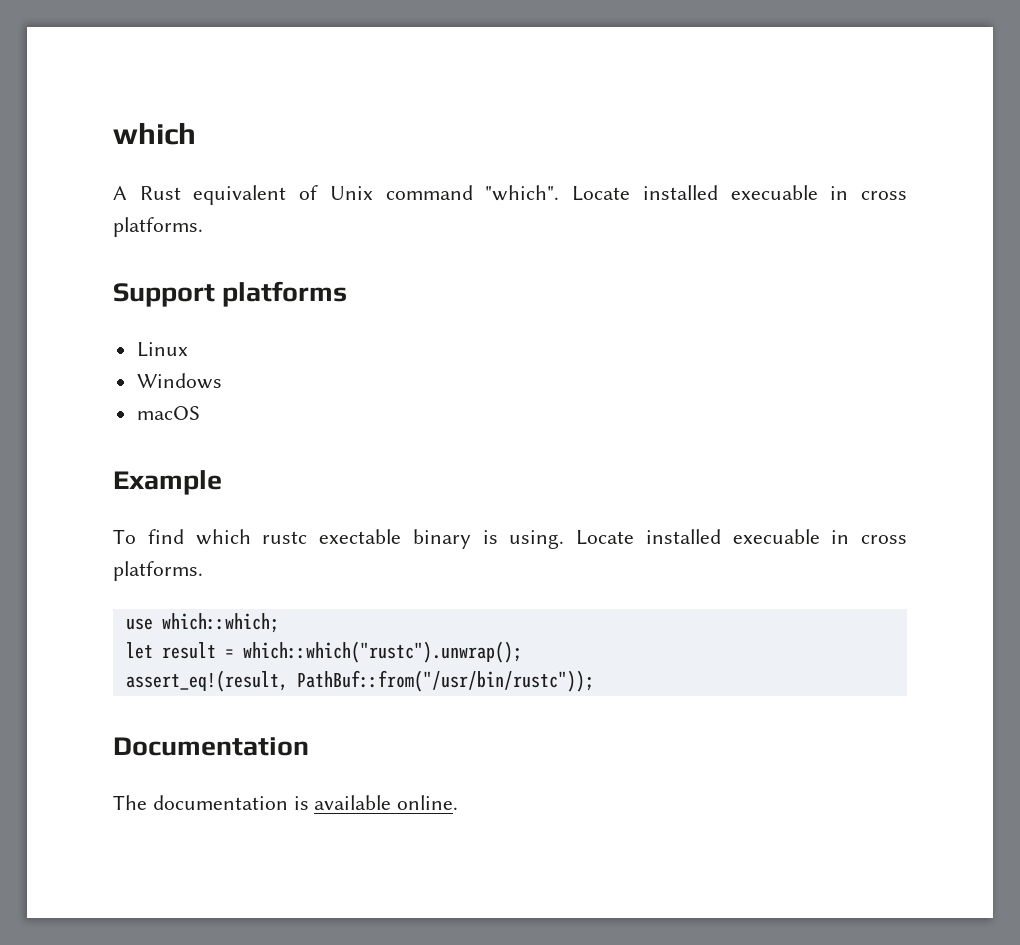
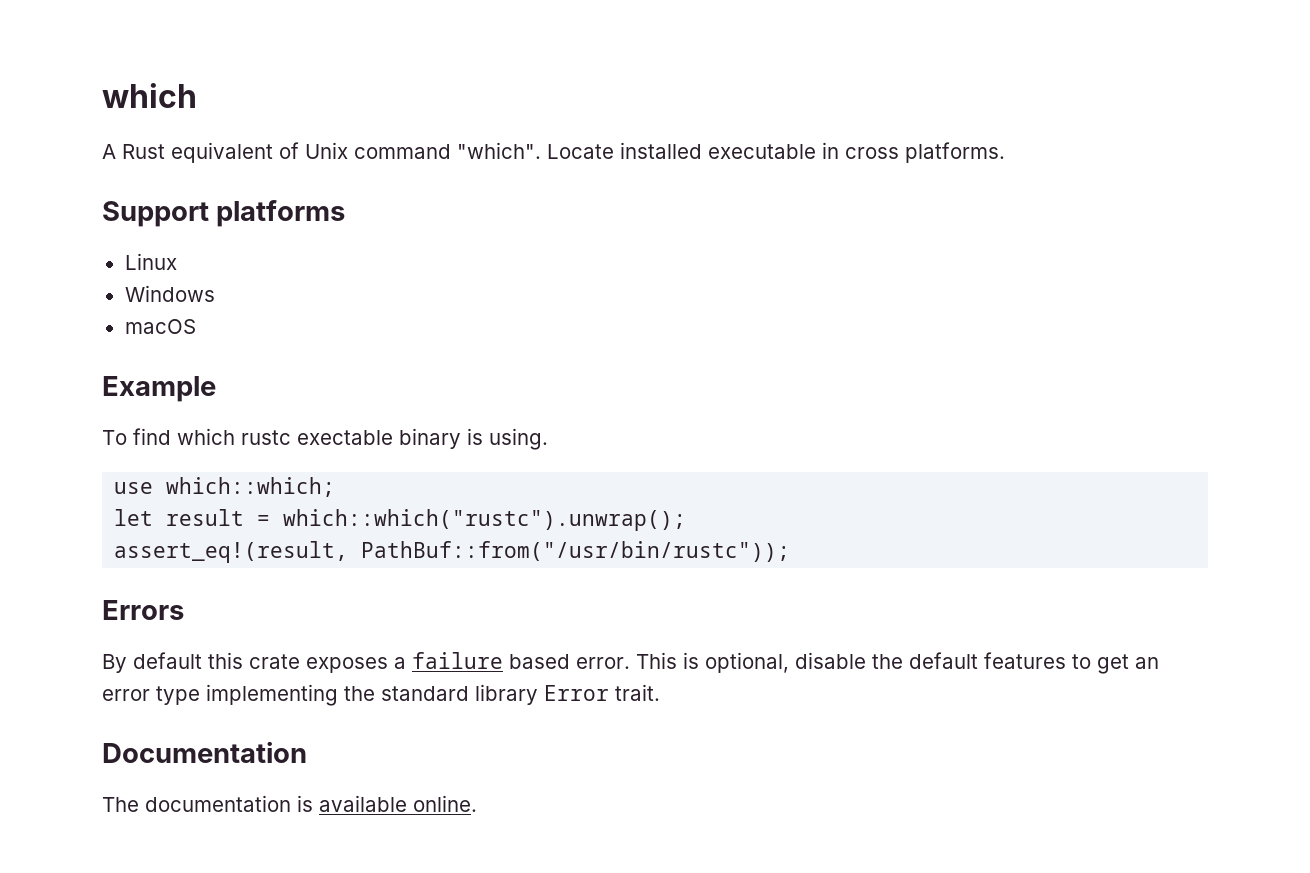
- A Rust equivalent of Unix command "which". Locate installed execuable in cross platforms.
+ A Rust equivalent of Unix command "which". Locate installed executable in cross platforms.
- To find which rustc exectable binary is using. Locate installed execuable in cross platforms.
+ To find which rustc exectable binary is using.
+ Errors
+ By default this crate exposes a failure based error. This is optional, disable the default features to get an error type implementing the standard library Error trait.

